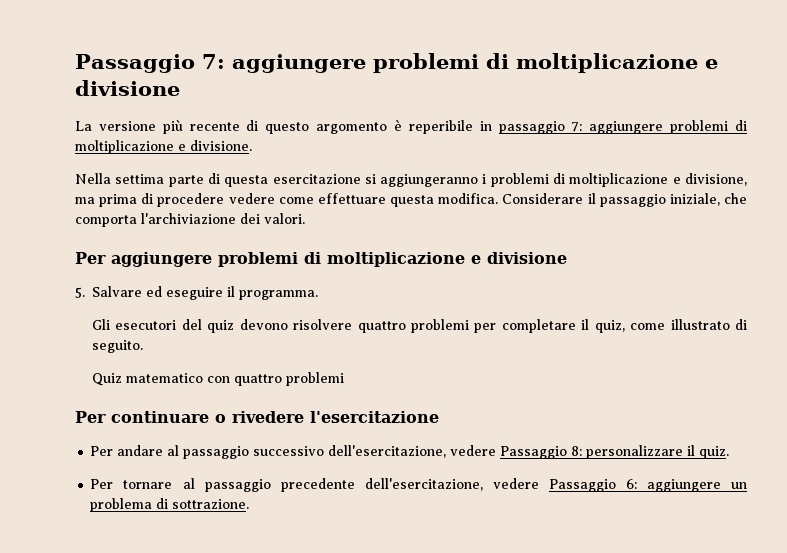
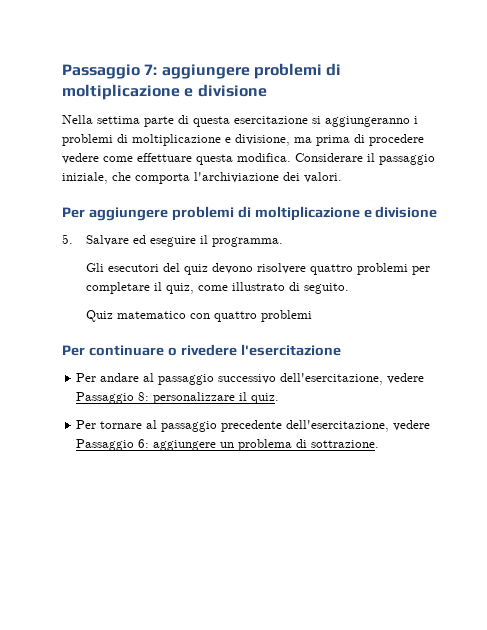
- La versione più recente di questo argomento è reperibile in passaggio 7: aggiungere problemi di moltiplicazione e divisione.

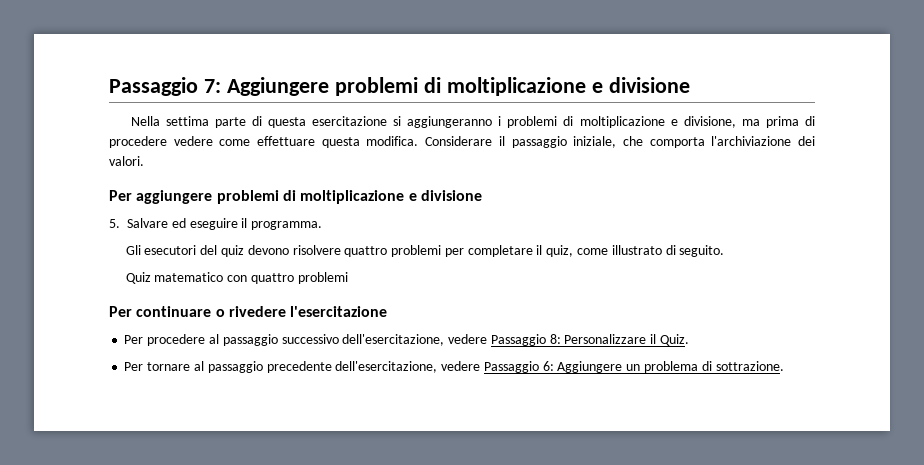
- Passaggio 7: aggiungere problemi di moltiplicazione e divisione
+ Passaggio 7: Aggiungere problemi di moltiplicazione e divisione
- Per andare al passaggio successivo dell'esercitazione, vedere Passaggio 8: personalizzare il quiz.
+ Per procedere al passaggio successivo dell'esercitazione, vedere Passaggio 8: Personalizzare il Quiz.
- Per tornare al passaggio precedente dell'esercitazione, vedere Passaggio 6: aggiungere un problema di sottrazione.
+ Per tornare al passaggio precedente dell'esercitazione, vedere Passaggio 6: Aggiungere un problema di sottrazione.

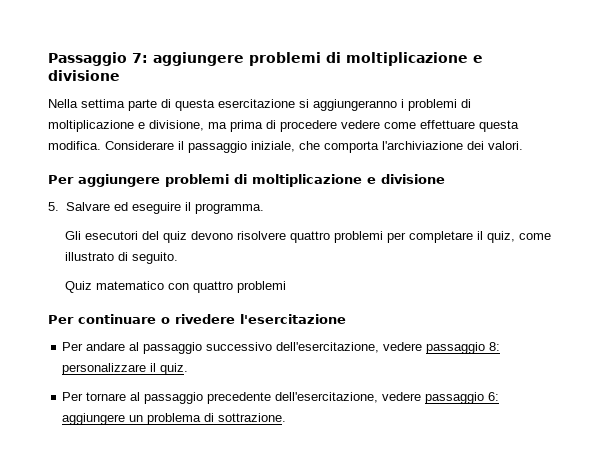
- Passaggio 7: Aggiungere problemi di moltiplicazione e divisione
+ Passaggio 7: aggiungere problemi di moltiplicazione e divisione
- Per procedere al passaggio successivo dell'esercitazione, vedere Passaggio 8: Personalizzare il Quiz.
+ Per andare al passaggio successivo dell'esercitazione, vedere passaggio 8: personalizzare il quiz.
- Per tornare al passaggio precedente dell'esercitazione, vedere Passaggio 6: Aggiungere un problema di sottrazione.
+ Per tornare al passaggio precedente dell'esercitazione, vedere passaggio 6: aggiungere un problema di sottrazione.

